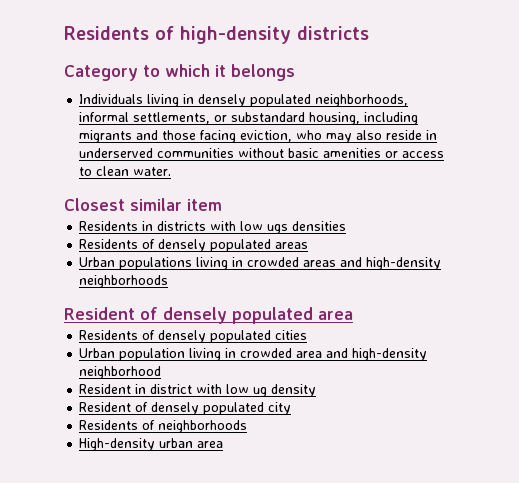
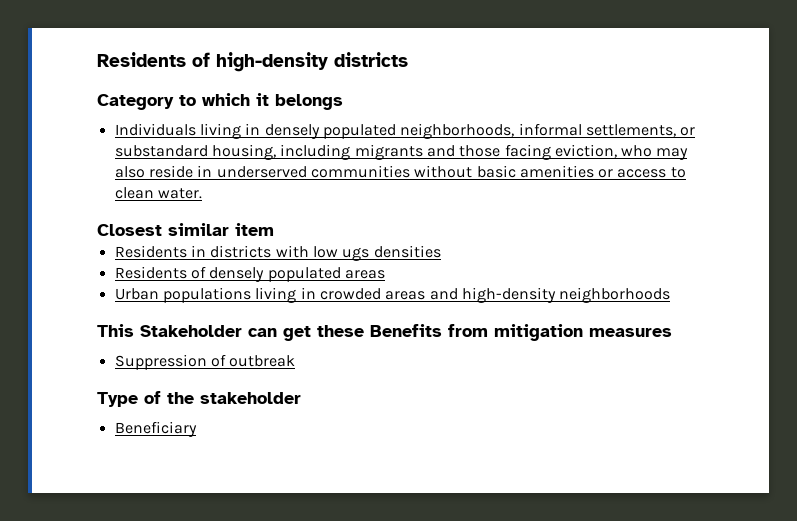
- Resident of densely populated area
- Residents of densely populated cities
- Urban population living in crowded area and high-density neighborhood
- Resident in district with low ug density
- Resident of densely populated city
- Residents of neighborhoods
- High-density urban area
+ This Stakeholder can get these Benefits from mitigation measures
+ Suppression of outbreak
+ Type of the stakeholder
+ Beneficiary

